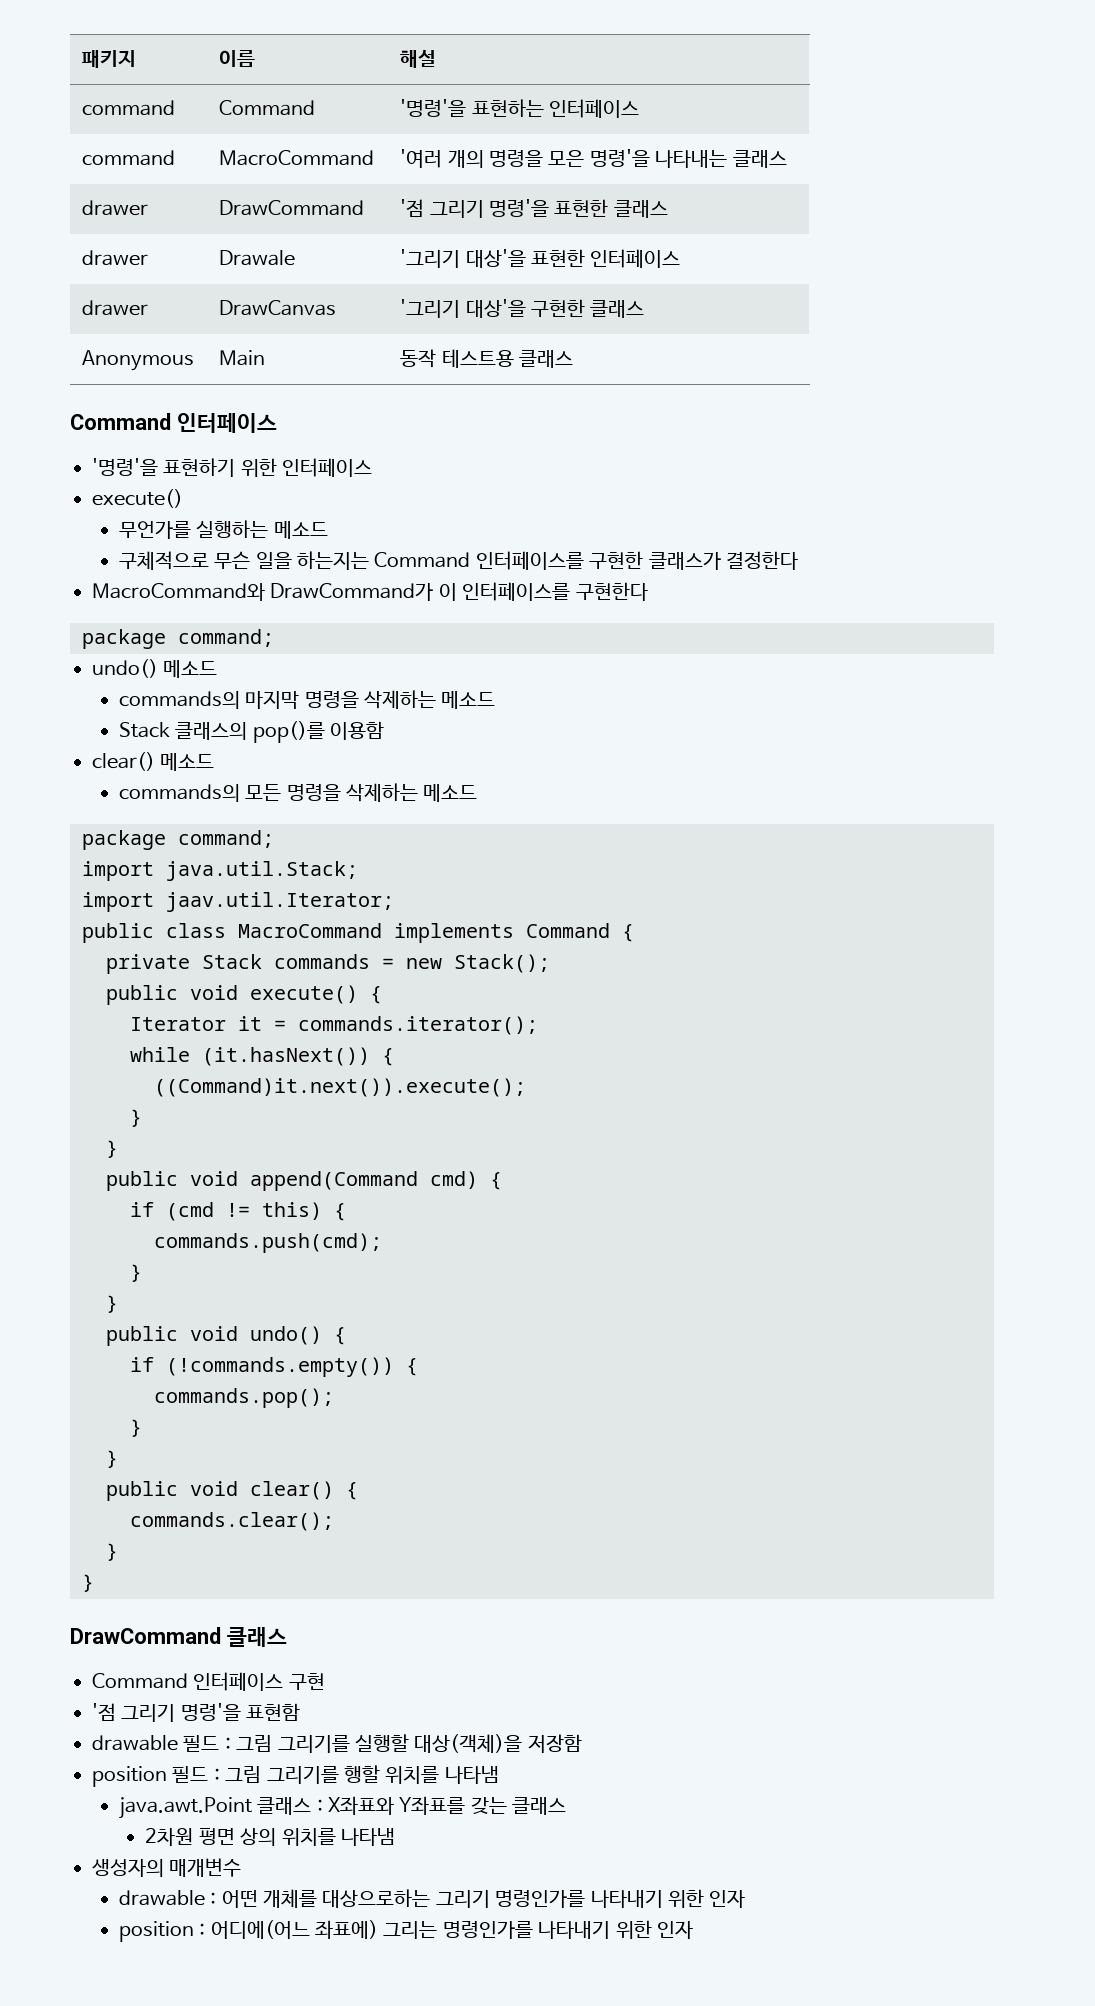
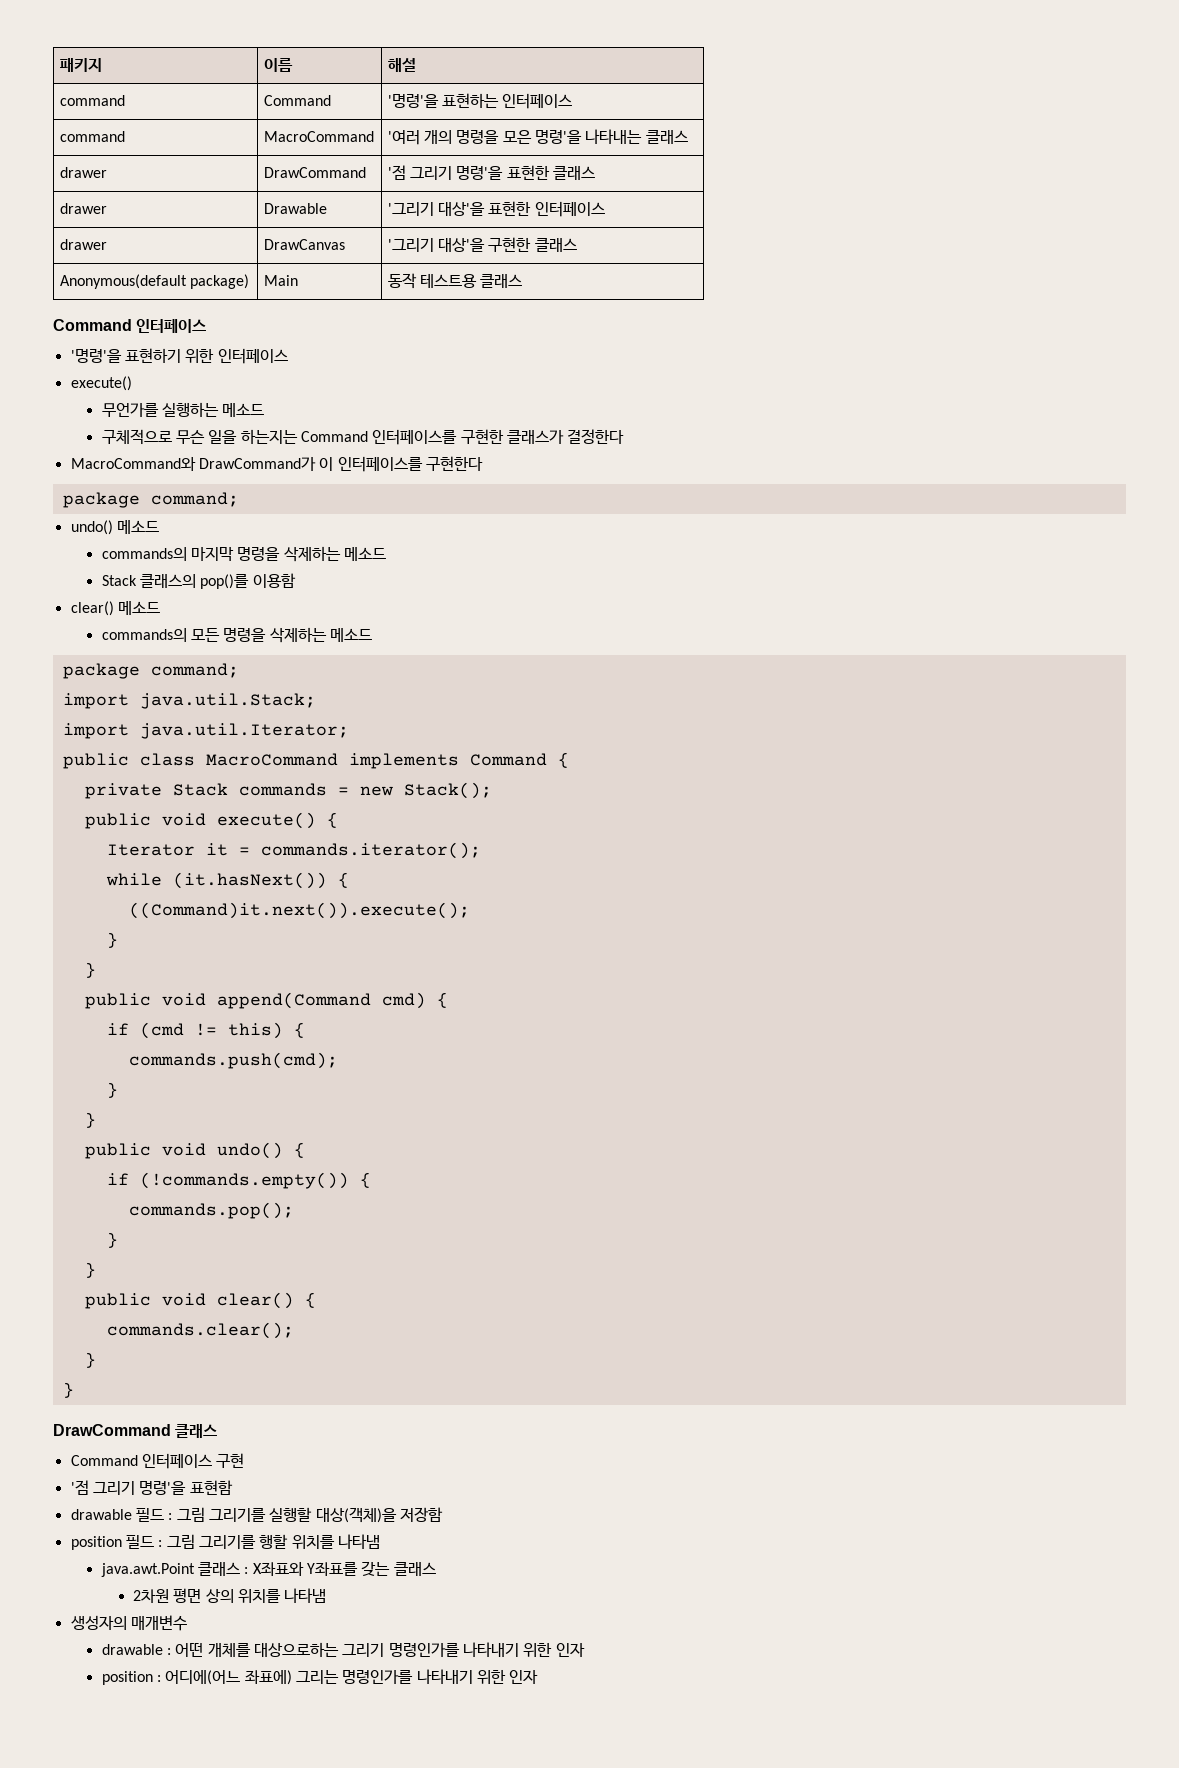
- drawer | Drawale | '그리기 대상'을 표현한 인터페이스
+ drawer | Drawable | '그리기 대상'을 표현한 인터페이스
- Anonymous | Main | 동작 테스트용 클래스
+ Anonymous(default package) | Main | 동작 테스트용 클래스
- import jaav.util.Iterator;
+ import java.util.Iterator;

